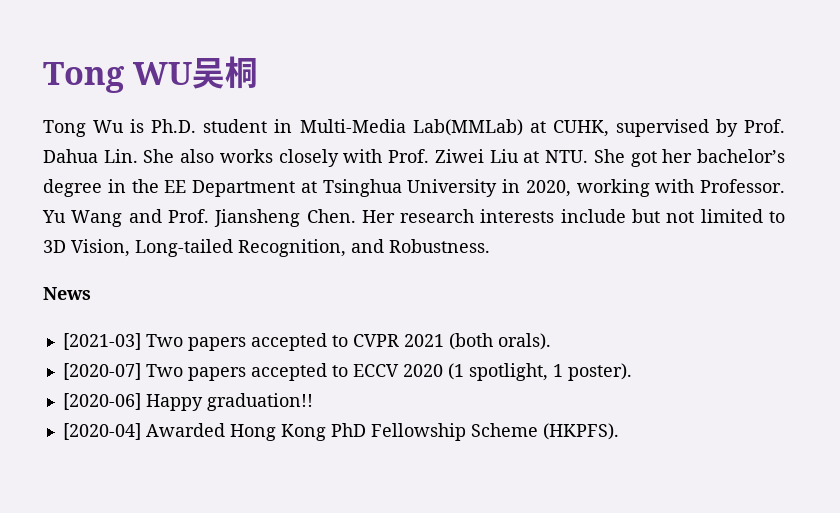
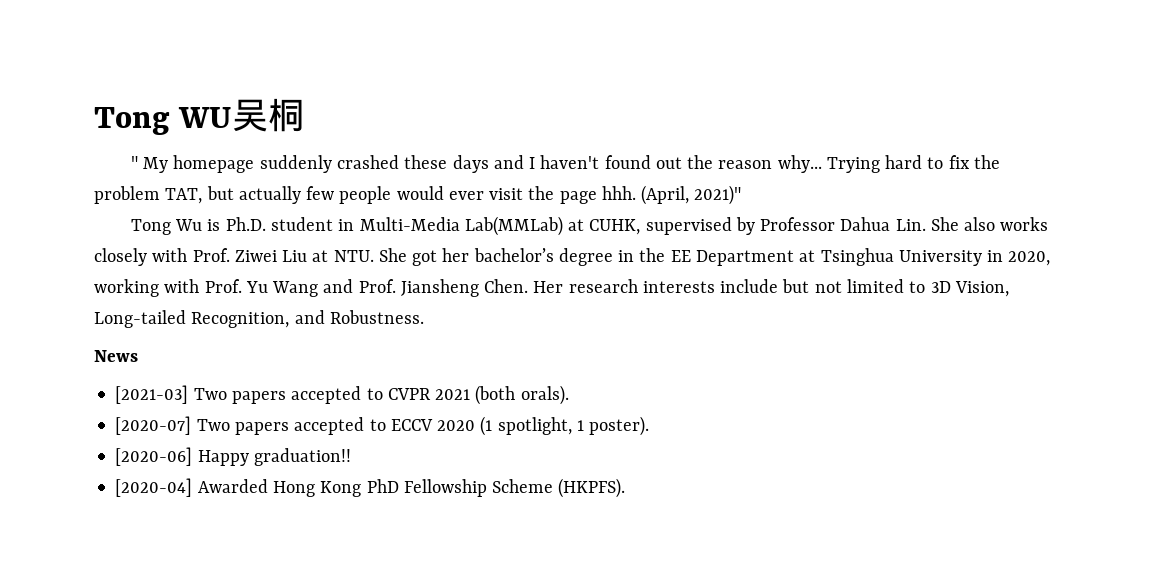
+ " My homepage suddenly crashed these days and I haven't found out the reason why... Trying hard to fix the problem TAT, but actually few people would ever visit the page hhh. (April, 2021)"
- Tong Wu is Ph.D. student in Multi-Media Lab(MMLab) at CUHK, supervised by Prof. Dahua Lin. She also works closely with Prof. Ziwei Liu at NTU. She got her bachelor’s degree in the EE Department at Tsinghua University in 2020, working with Professor. Yu Wang and Prof. Jiansheng Chen.
+ Tong Wu is Ph.D. student in Multi-Media Lab(MMLab) at CUHK, supervised by Professor Dahua Lin. She also works closely with Prof. Ziwei Liu at NTU. She got her bachelor’s degree in the EE Department at Tsinghua University in 2020, working with Prof. Yu Wang and Prof. Jiansheng Chen.

